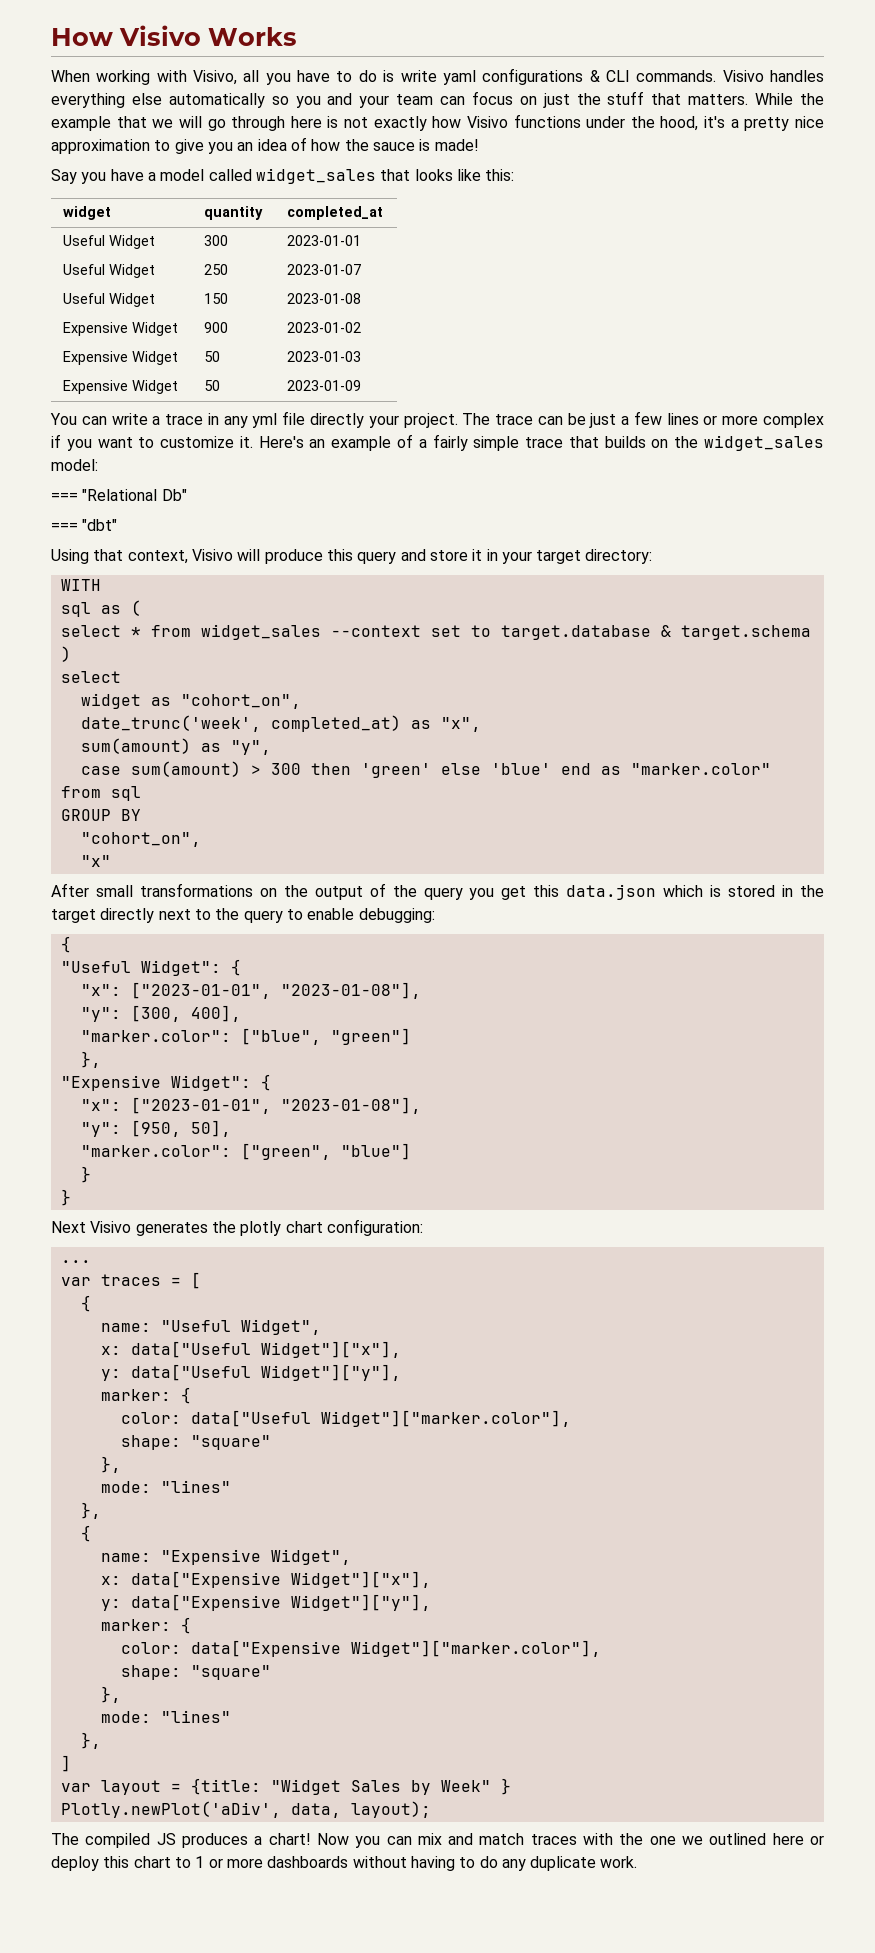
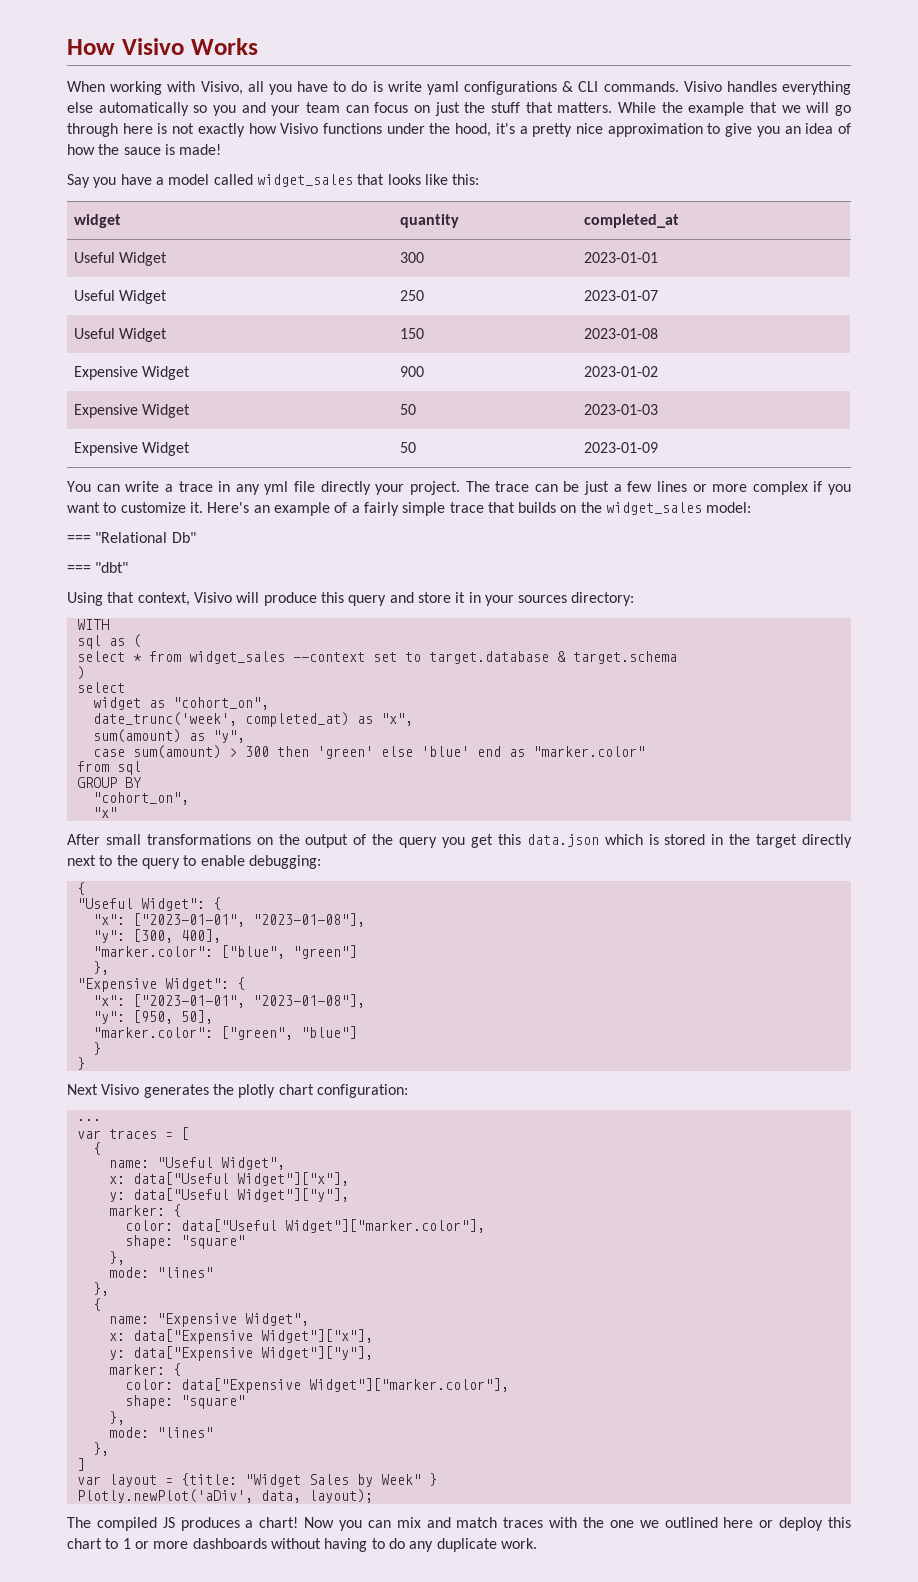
- Using that context, Visivo will produce this query and store it in your target directory:
+ Using that context, Visivo will produce this query and store it in your sources directory:

